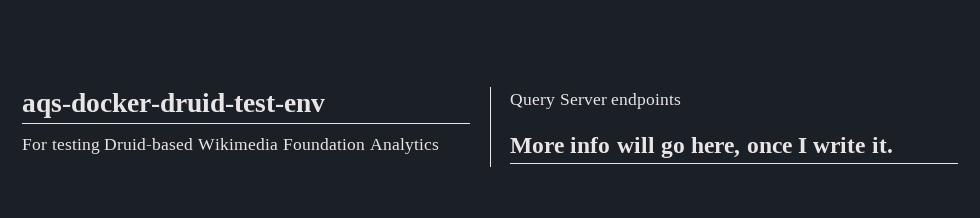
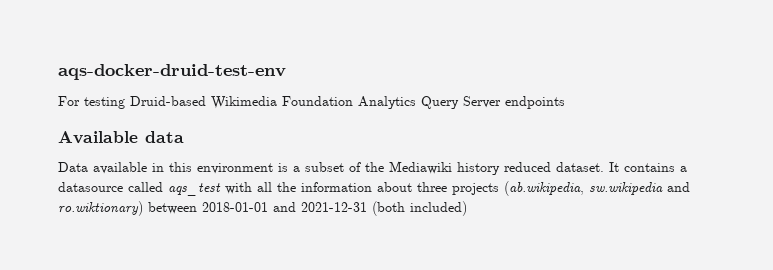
- More info will go here, once I write it.
+ Available data
+ Data available in this environment is a subset of the Mediawiki history reduced dataset. It contains a datasource called aqs_test with all the information about three projects (ab.wikipedia, sw.wikipedia and ro.wiktionary) between 2018-01-01 and 2021-12-31 (both included)

